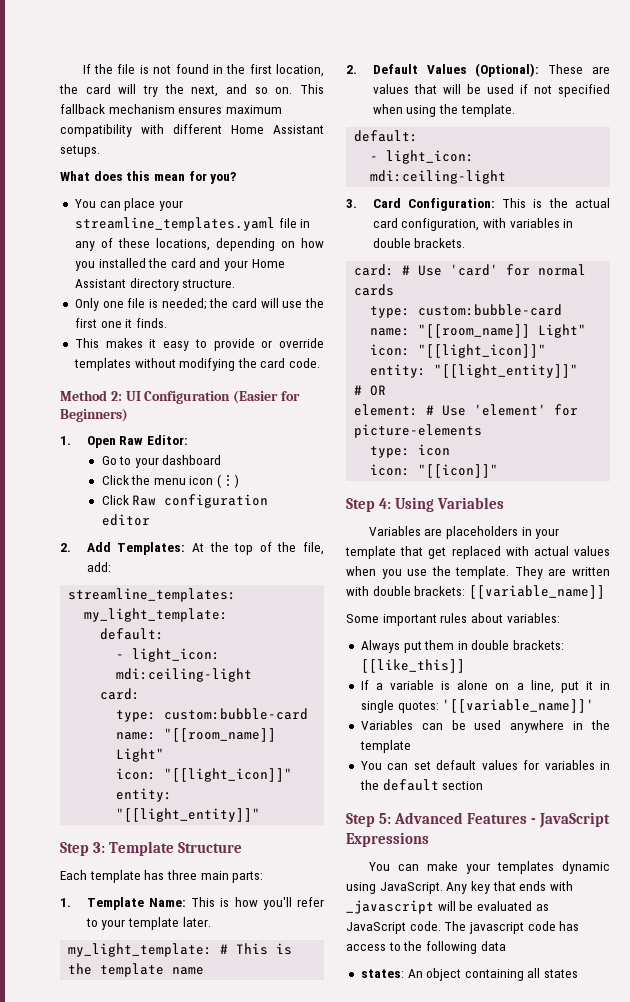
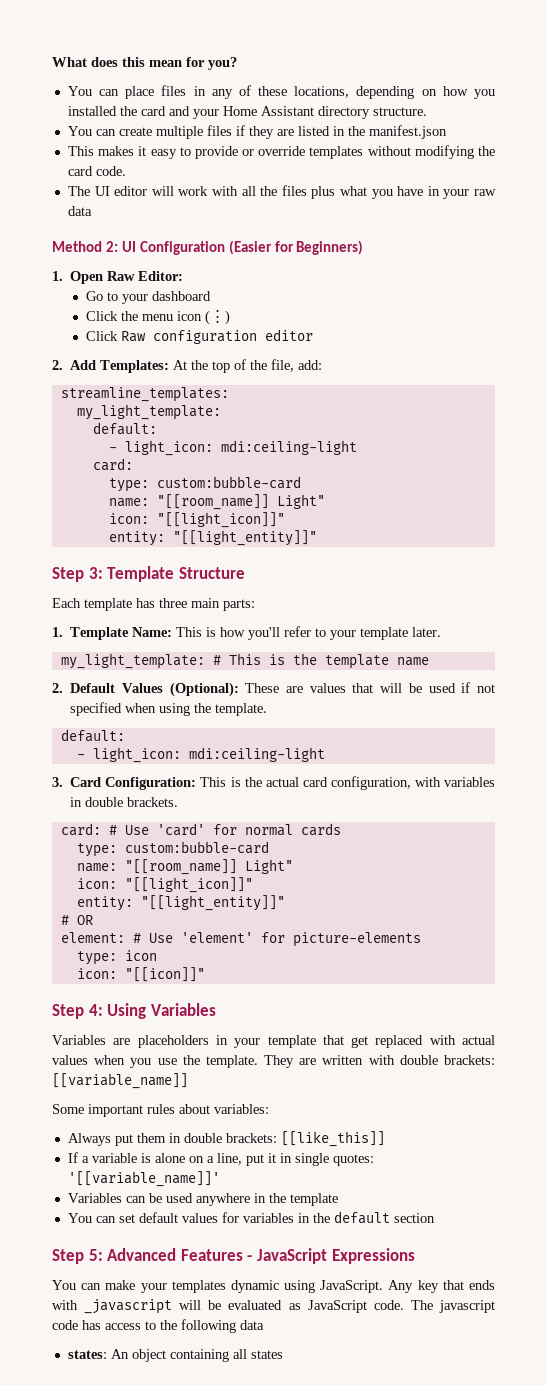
- If the file is not found in the first location, the card will try the next, and so on. This fallback mechanism ensures maximum compatibility with different Home Assistant setups.
- You can place your streamline_templates.yaml file in any of these locations, depending on how you installed the card and your Home Assistant directory structure.
+ You can place files in any of these locations, depending on how you installed the card and your Home Assistant directory structure.
- Only one file is needed; the card will use the first one it finds.
+ You can create multiple files if they are listed in the manifest.json
+ The UI editor will work with all the files plus what you have in your raw data

